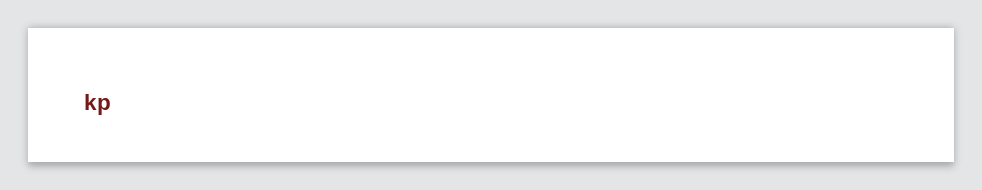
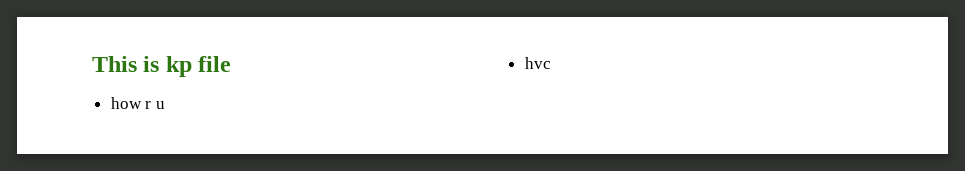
- kp
+ This is kp file
+ how r u
+ hvc

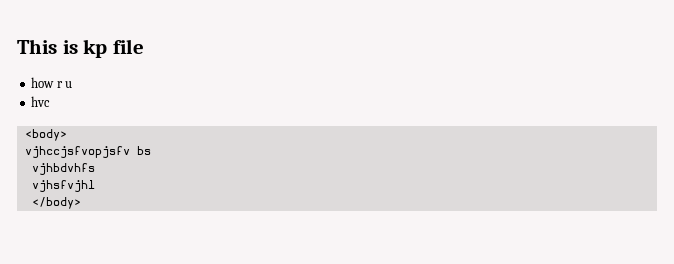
+ <body>
+ vjhccjsfvopjsfv bs
+ vjhbdvhfs
+ vjhsfvjhl
+ </body>

